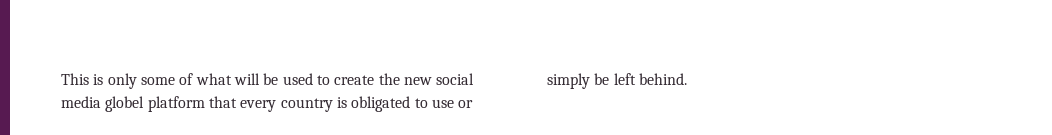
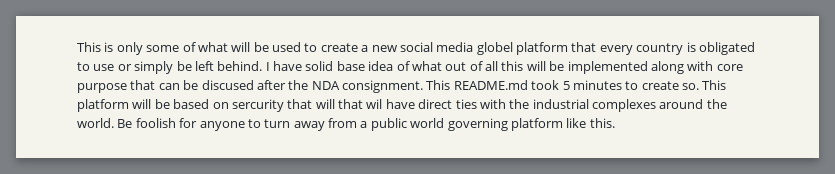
- This is only some of what will be used to create the new social media globel platform that every country is obligated to use or simply be left behind.
+ This is only some of what will be used to create a new social media globel platform that every country is obligated to use or simply be left behind.
+ I have solid base idea of what out of all this will be implemented along with core purpose that can be discused after the NDA consignment. This README.md took 5 minutes to create so. This platform will be based on sercurity that will that wil have direct ties with the industrial complexes around the world. Be foolish for anyone to turn away from a public world governing platform like this.

